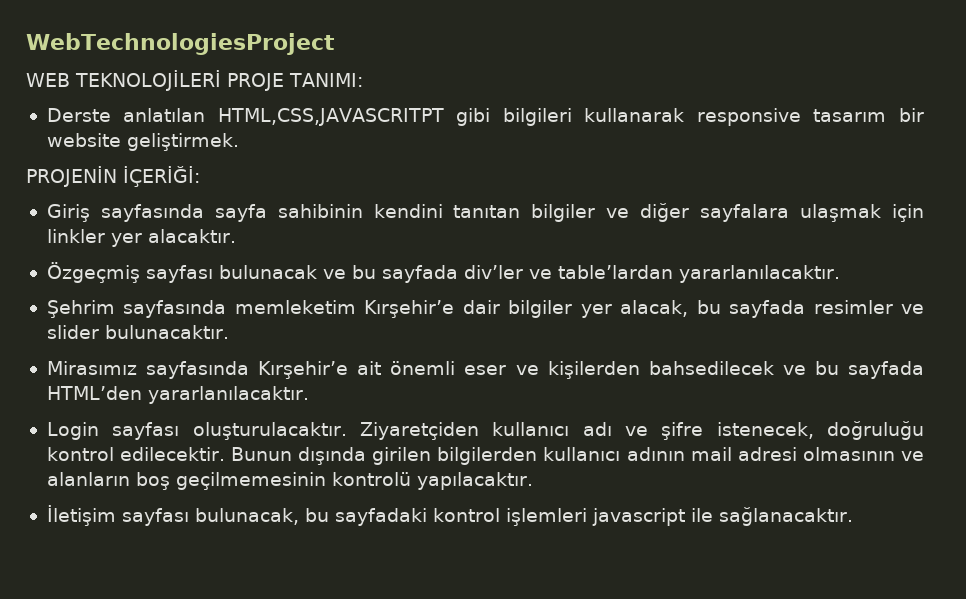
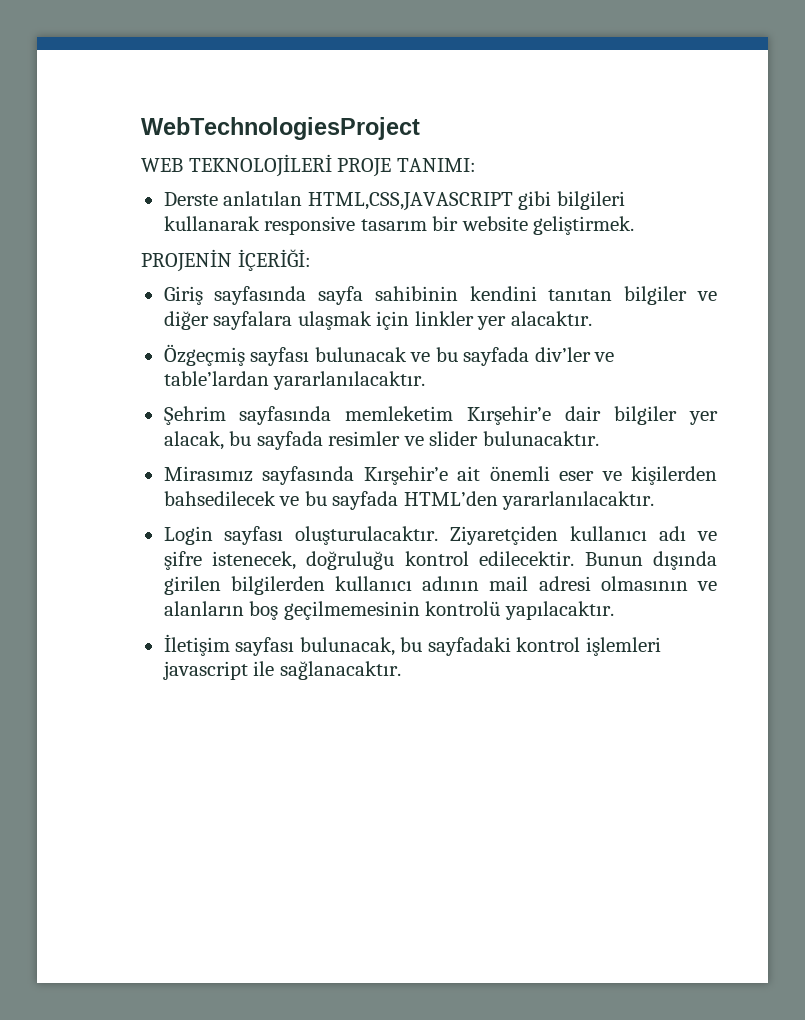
- Derste anlatılan HTML,CSS,JAVASCRITPT gibi bilgileri kullanarak responsive tasarım bir website geliştirmek.
+ Derste anlatılan HTML,CSS,JAVASCRIPT gibi bilgileri kullanarak responsive tasarım bir website geliştirmek.

